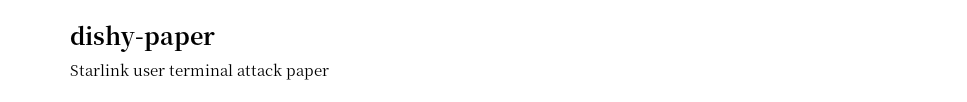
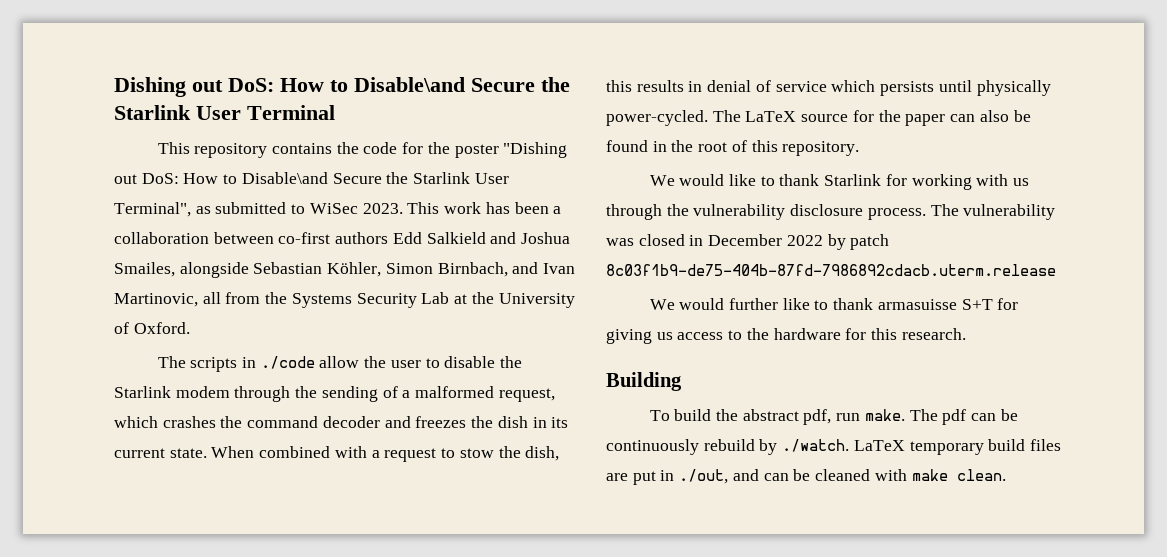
- dishy-paper
- Starlink user terminal attack paper
+ Dishing out DoS: How to Disable\and Secure the Starlink User Terminal
+ This repository contains the code for the poster "Dishing out DoS: How to Disable\and Secure the Starlink User Terminal", as submitted to WiSec 2023. This work has been a collaboration between co-first authors Edd Salkield and Joshua Smailes, alongside Sebastian Köhler, Simon Birnbach, and Ivan Martinovic, all from the Systems Security Lab at the University of Oxford.
+ The scripts in ./code allow the user to disable the Starlink modem through the sending of a malformed request, which crashes the command decoder and freezes the dish in its current state. When combined with a request to stow the dish, this results in denial of service which persists until physically power-cycled. The LaTeX source for the paper can also be found in the root of this repository.
+ We would like to thank Starlink for working with us through the vulnerability disclosure process. The vulnerability was closed in December 2022 by patch 8c03f1b9-de75-404b-87fd-7986892cdacb.uterm.release
+ We would further like to thank armasuisse S+T for giving us access to the hardware for this research.
+ Building
+ To build the abstract pdf, run make. The pdf can be continuously rebuild by ./watch. LaTeX temporary build files are put in ./out, and can be cleaned with make clean.

